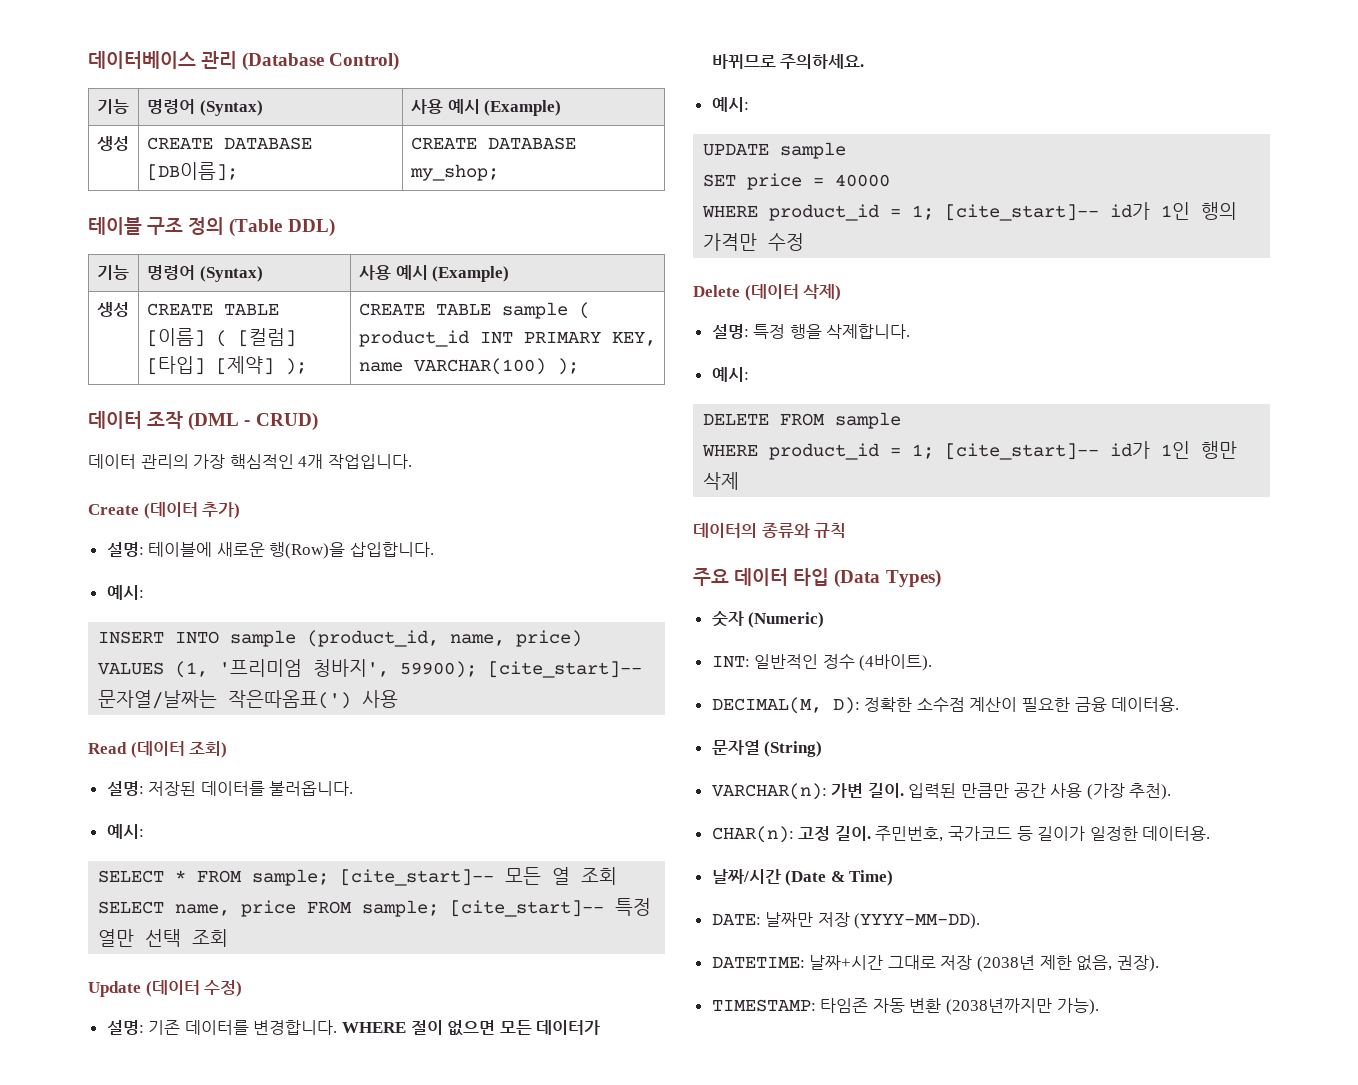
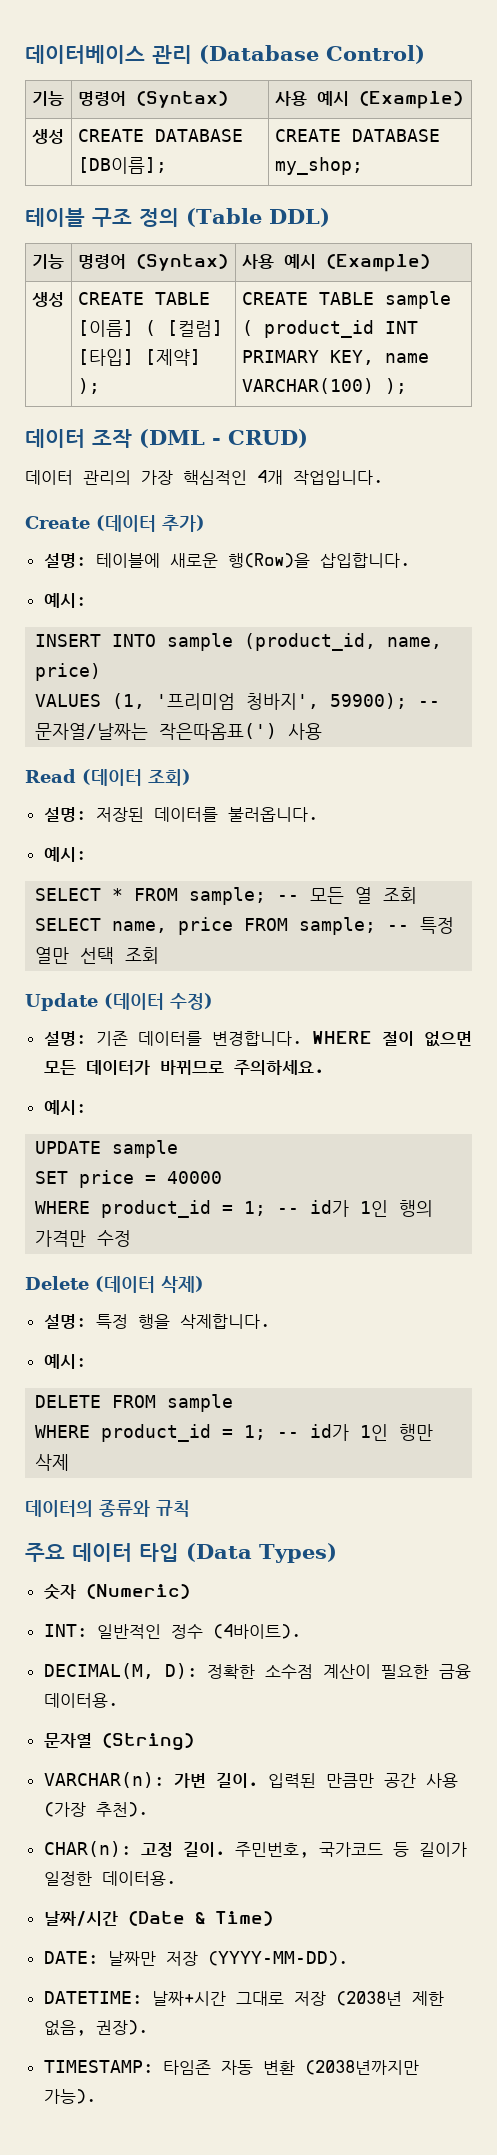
- VALUES (1, '프리미엄 청바지', 59900); [cite_start]-- 문자열/날짜는 작은따옴표(') 사용
+ VALUES (1, '프리미엄 청바지', 59900); -- 문자열/날짜는 작은따옴표(') 사용
- SELECT * FROM sample; [cite_start]-- 모든 열 조회
+ SELECT * FROM sample; -- 모든 열 조회
- SELECT name, price FROM sample; [cite_start]-- 특정 열만 선택 조회
+ SELECT name, price FROM sample; -- 특정 열만 선택 조회
- WHERE product_id = 1; [cite_start]-- id가 1인 행의 가격만 수정
+ WHERE product_id = 1; -- id가 1인 행의 가격만 수정
- WHERE product_id = 1; [cite_start]-- id가 1인 행만 삭제
+ WHERE product_id = 1; -- id가 1인 행만 삭제

